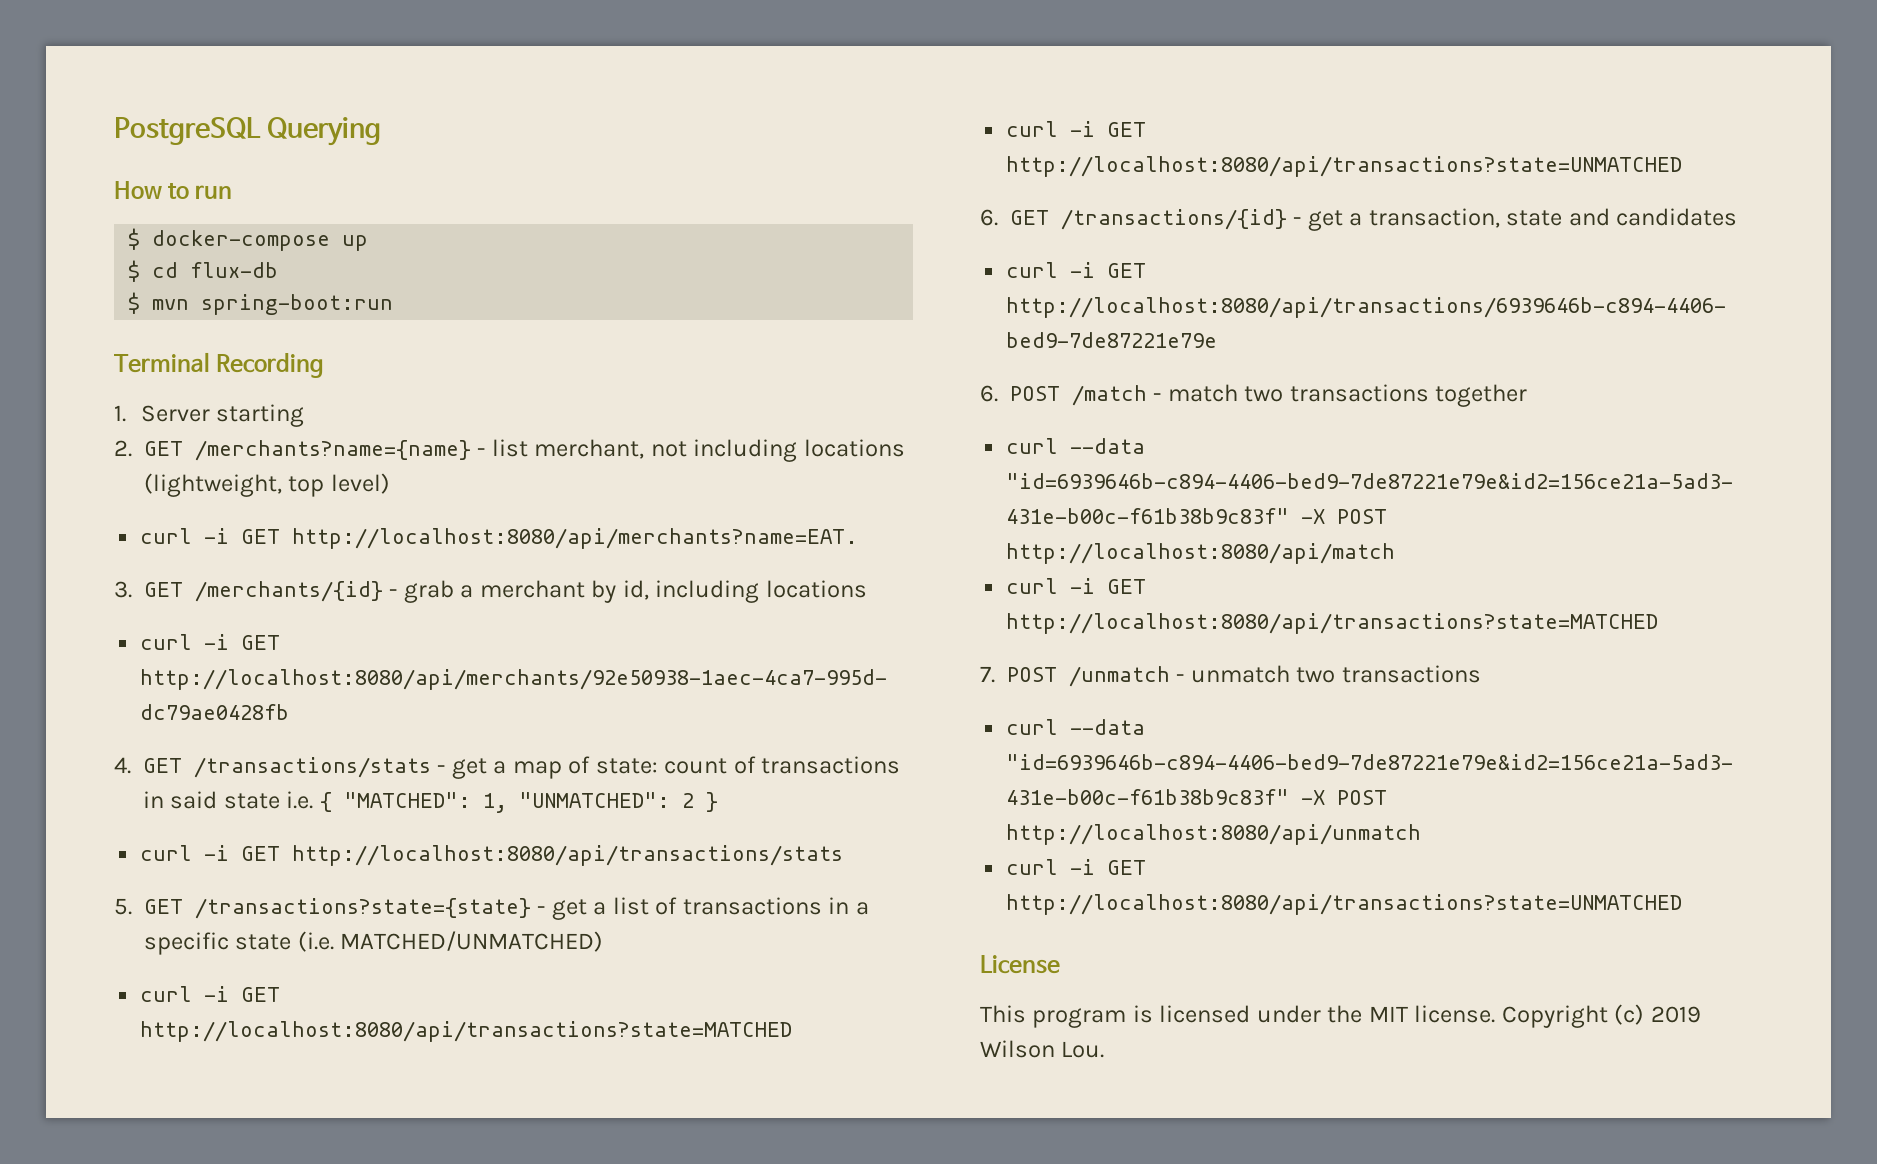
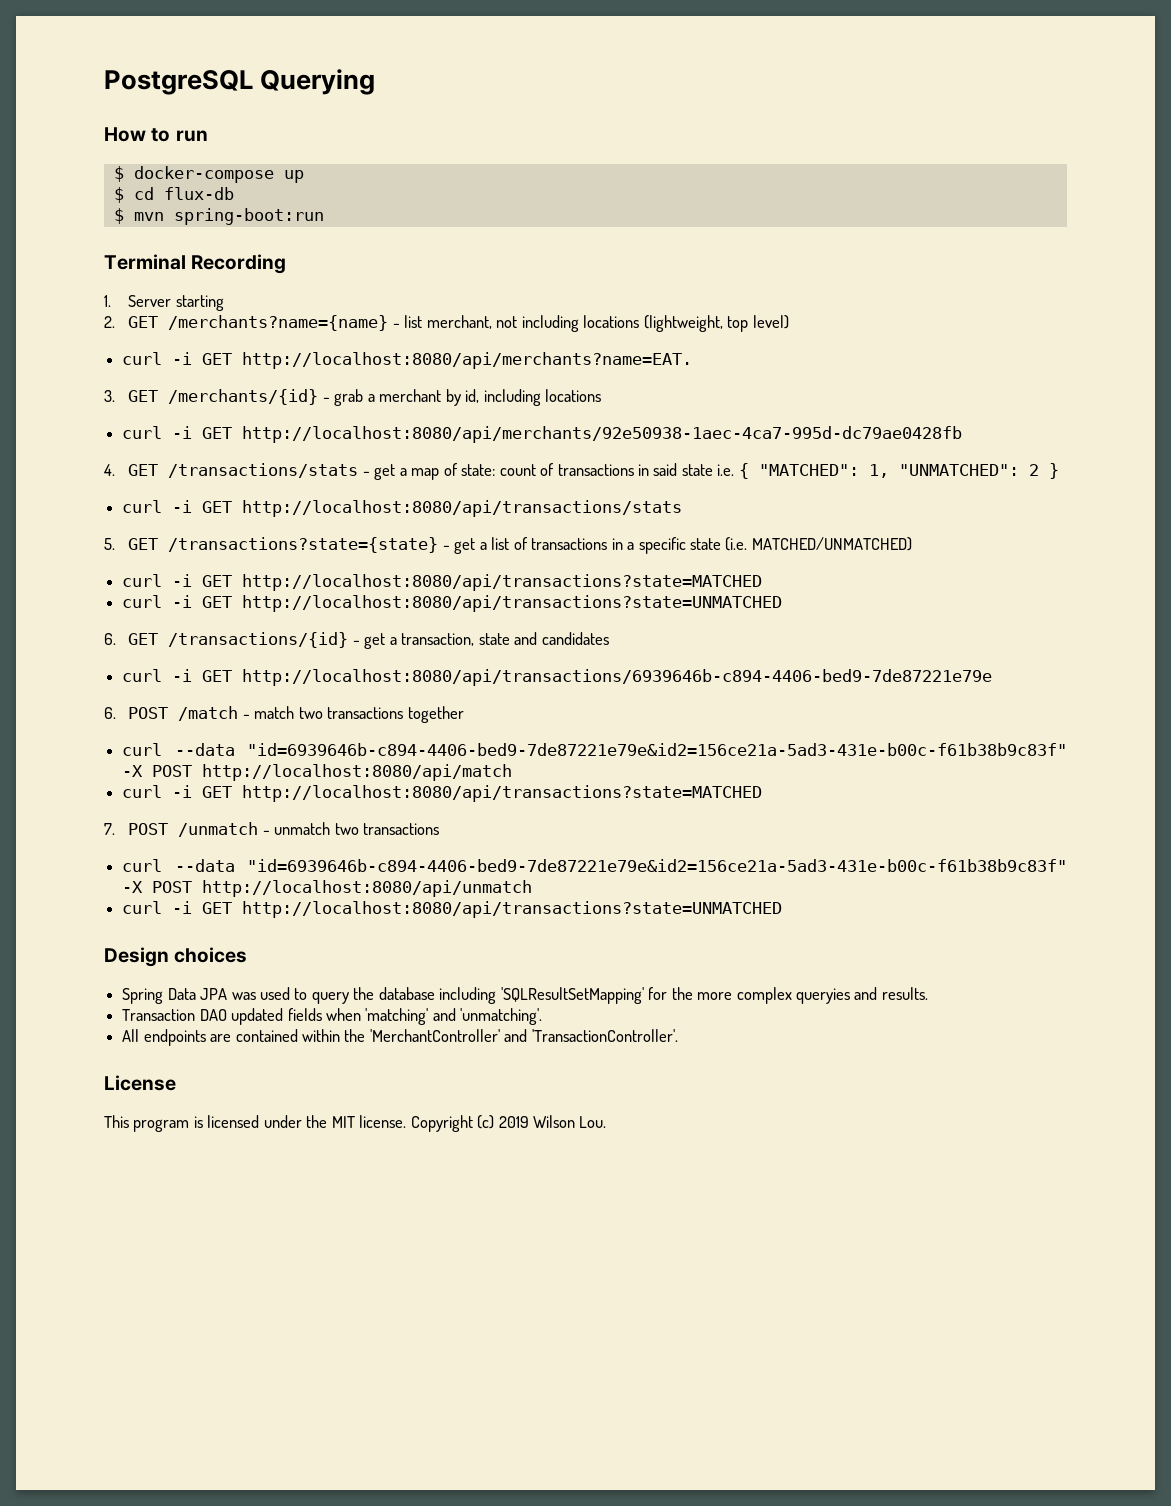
+ Design choices
+ Spring Data JPA was used to query the database including 'SQLResultSetMapping' for the more complex queryies and results.
+ Transaction DAO updated fields when 'matching' and 'unmatching'.
+ All endpoints are contained within the 'MerchantController' and 'TransactionController'.

